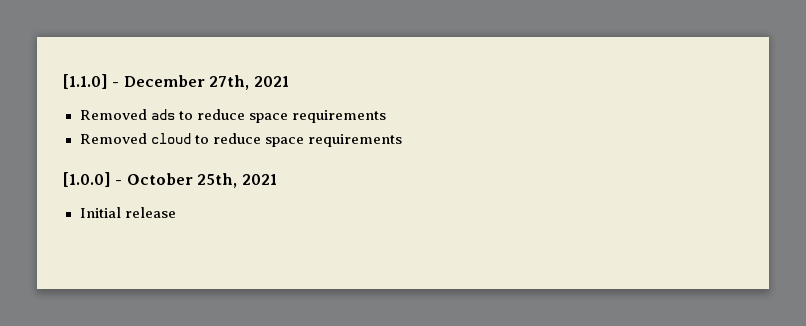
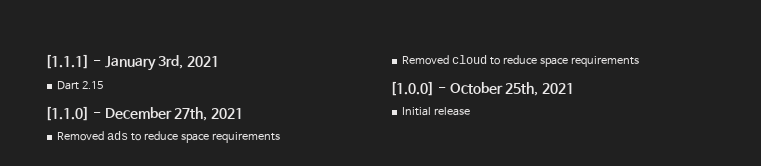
+ [1.1.1] - January 3rd, 2021
+ Dart 2.15

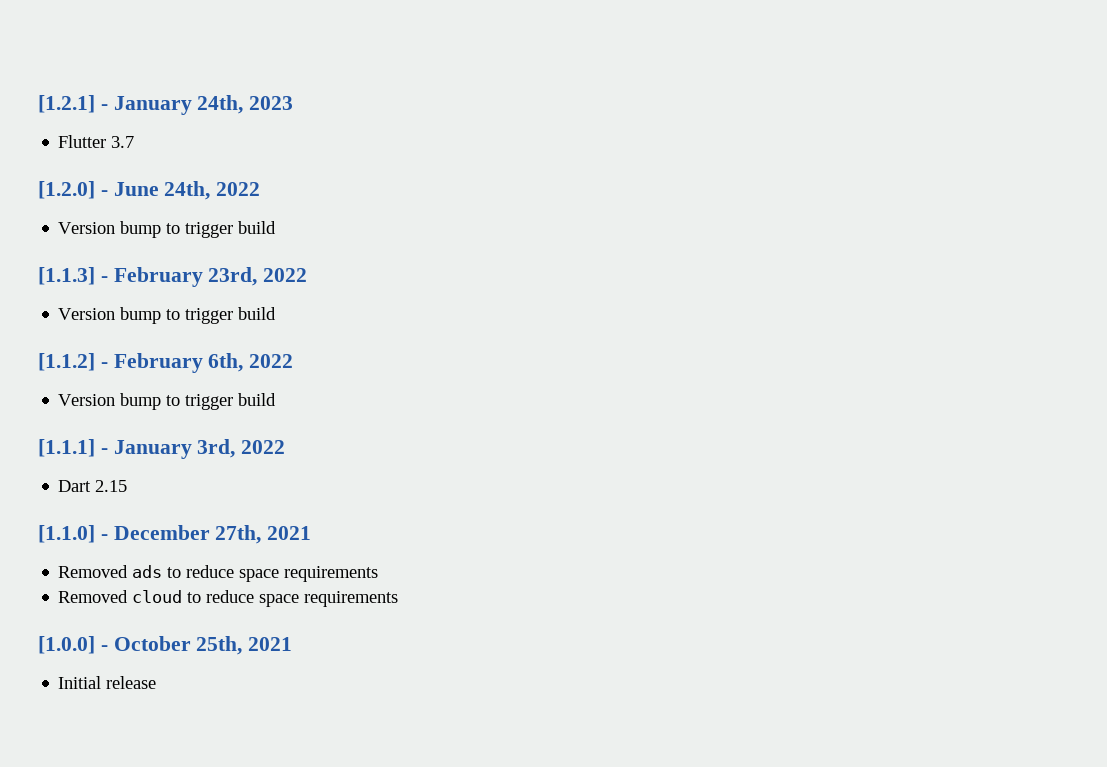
+ [1.2.1] - January 24th, 2023
+ Flutter 3.7
+ [1.2.0] - June 24th, 2022
+ Version bump to trigger build
+ [1.1.3] - February 23rd, 2022
+ Version bump to trigger build
+ [1.1.2] - February 6th, 2022
+ Version bump to trigger build
- [1.1.1] - January 3rd, 2021
+ [1.1.1] - January 3rd, 2022

